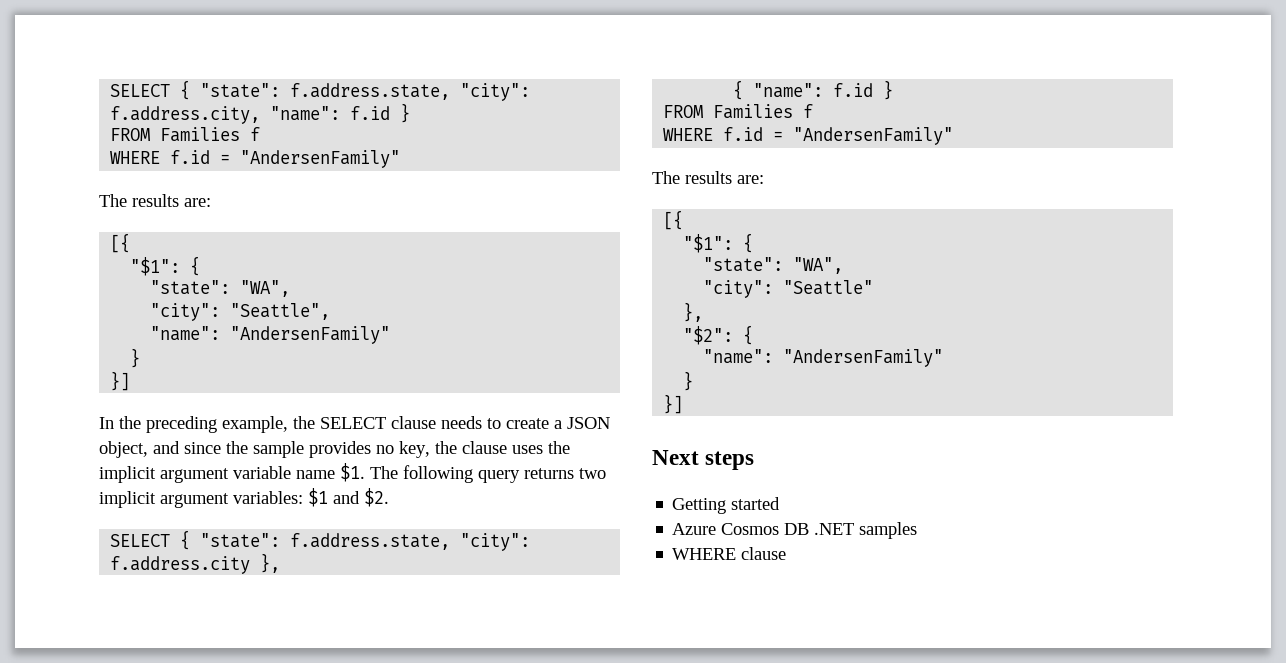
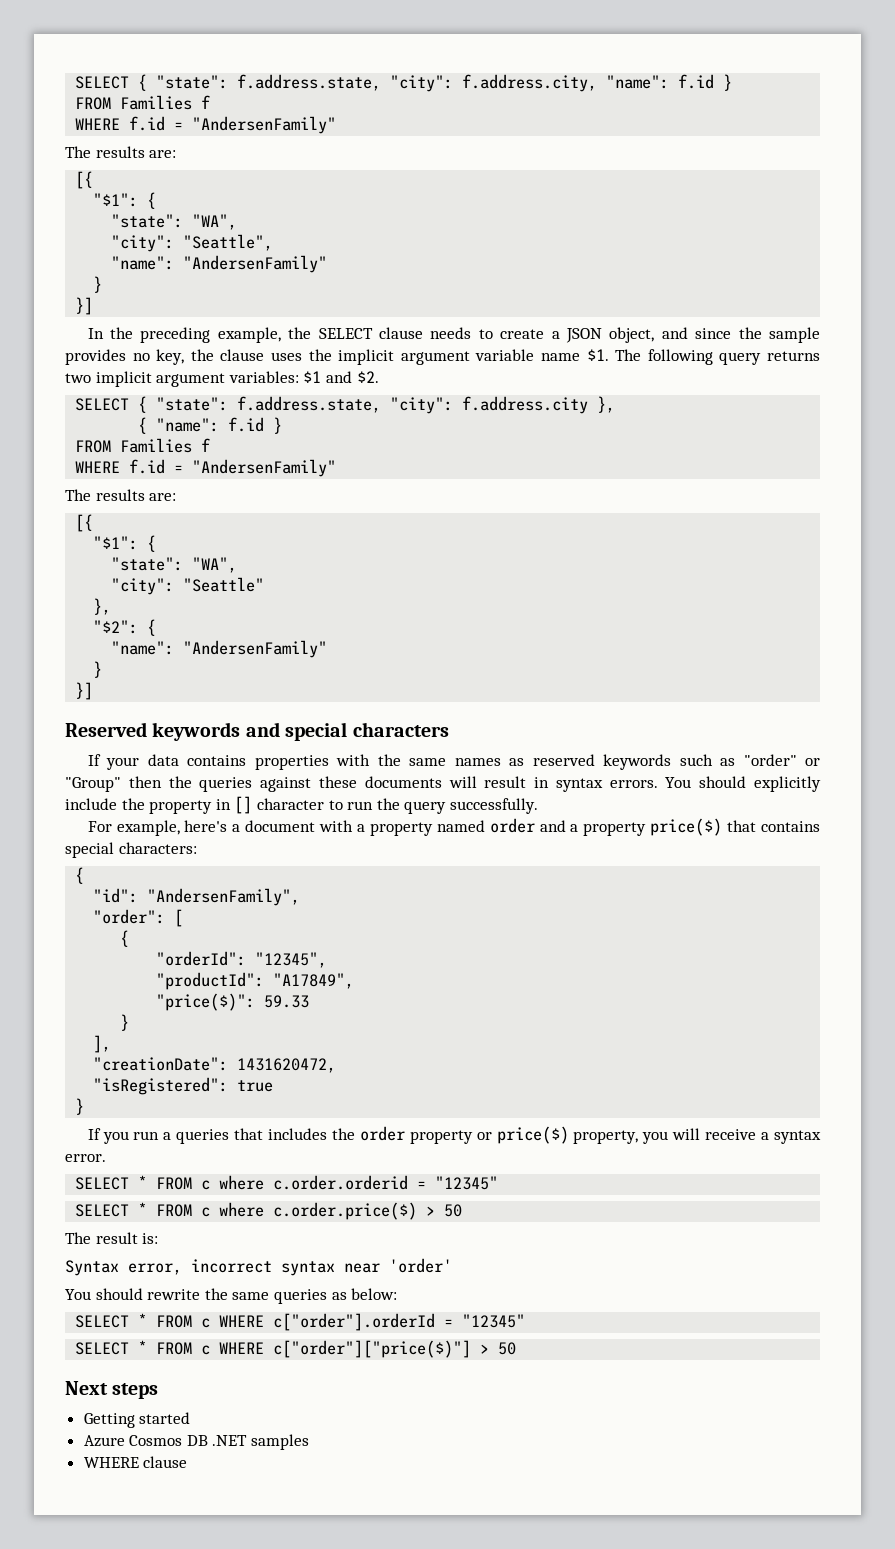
+ Reserved keywords and special characters
+ If your data contains properties with the same names as reserved keywords such as "order" or "Group" then the queries against these documents will result in syntax errors. You should explicitly include the property in [] character to run the query successfully.
+ For example, here's a document with a property named order and a property price($) that contains special characters:
+ {
+ "id": "AndersenFamily",
+ "order": [
+ {
+ "orderId": "12345",
+ "productId": "A17849",
+ "price($)": 59.33
+ }
+ ],
+ "creationDate": 1431620472,
+ "isRegistered": true
+ }
+ If you run a queries that includes the order property or price($) property, you will receive a syntax error.
+ SELECT * FROM c where c.order.orderid = "12345"
+ SELECT * FROM c where c.order.price($) > 50
+ The result is:
+ Syntax error, incorrect syntax near 'order'
+ You should rewrite the same queries as below:
+ SELECT * FROM c WHERE c["order"].orderId = "12345"
+ SELECT * FROM c WHERE c["order"]["price($)"] > 50

